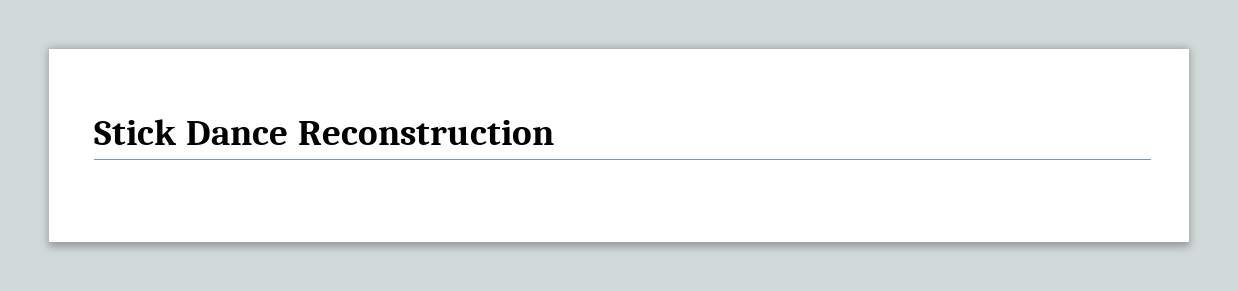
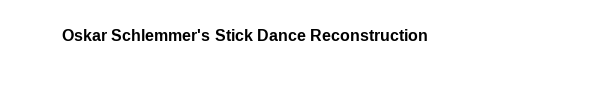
- Stick Dance Reconstruction
+ Oskar Schlemmer's Stick Dance Reconstruction

